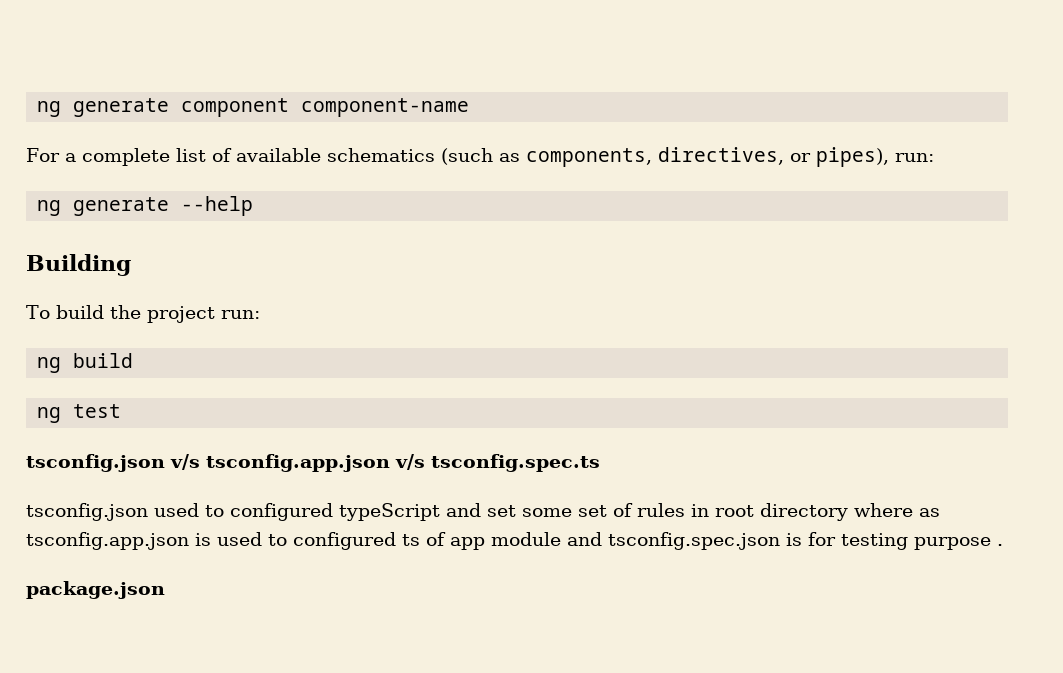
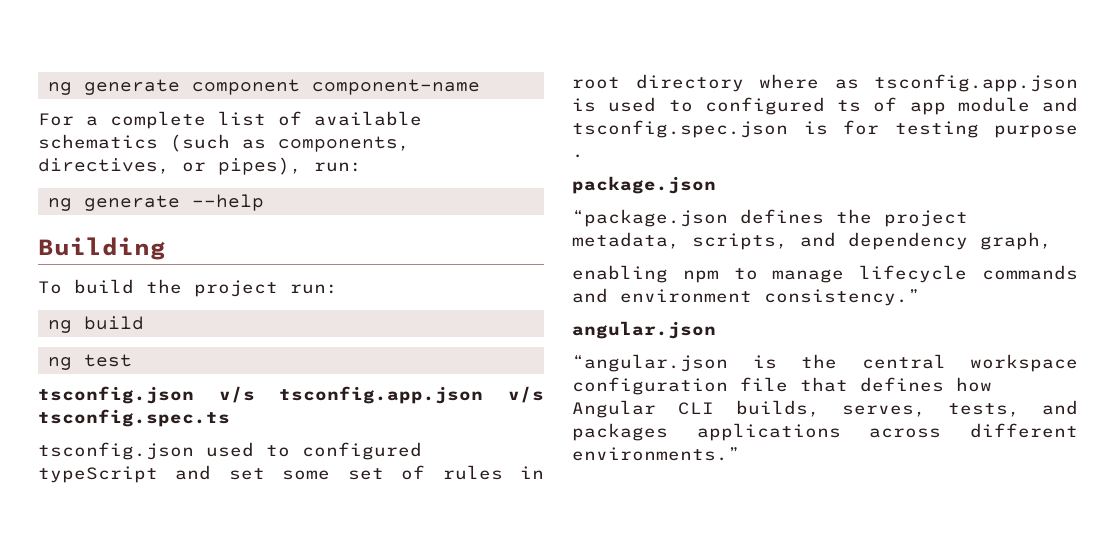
+ “package.json defines the project metadata, scripts, and dependency graph,
+ enabling npm to manage lifecycle commands and environment consistency.”
+ angular.json
+ “angular.json is the central workspace configuration file that defines how Angular CLI builds, serves, tests, and packages applications across different environments.”

